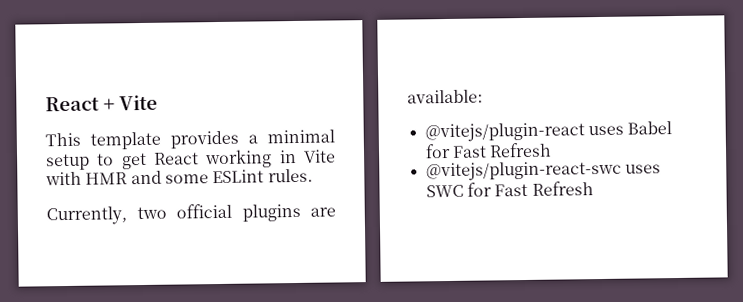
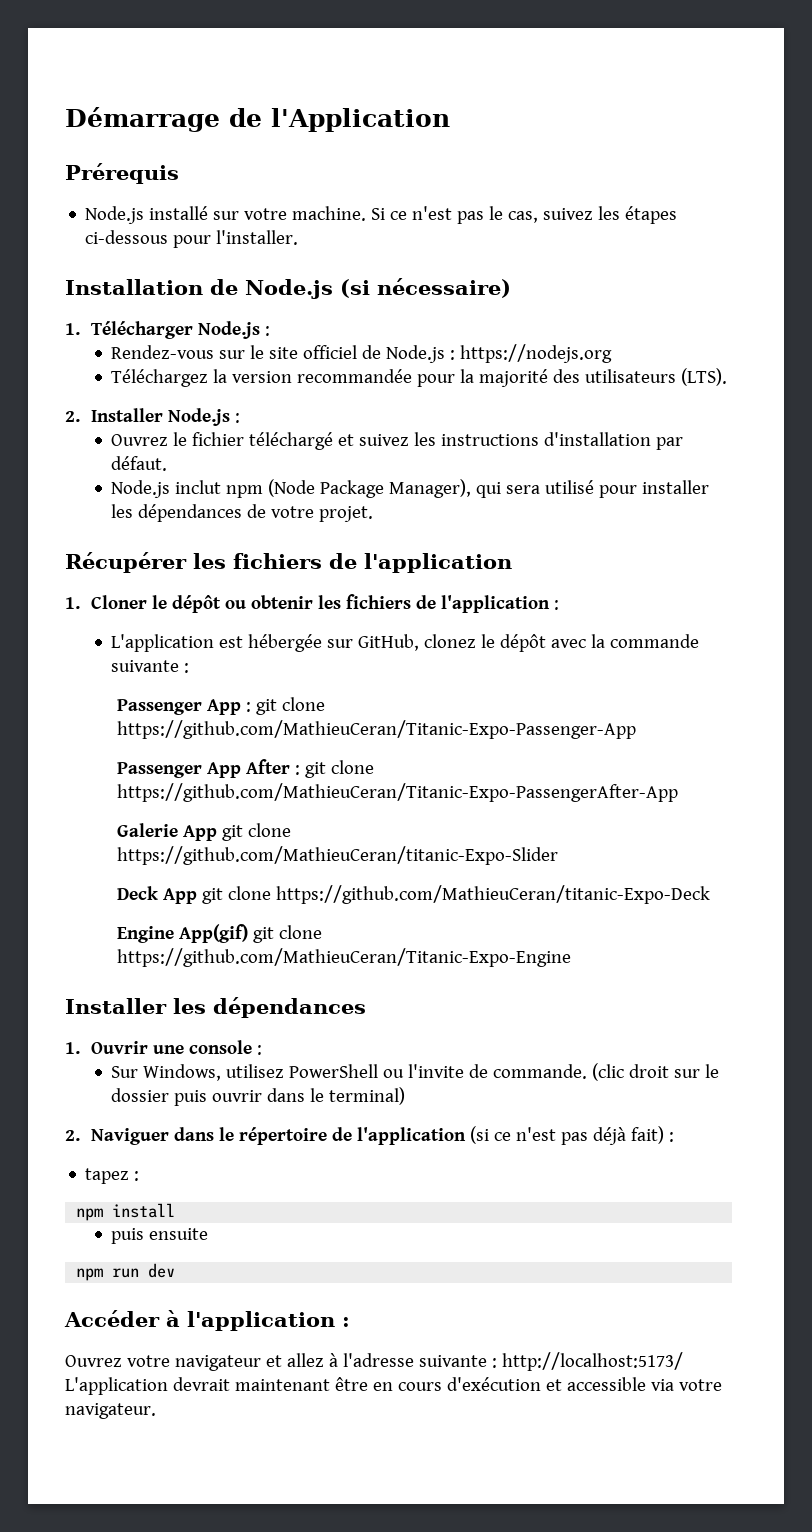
- React + Vite
- This template provides a minimal setup to get React working in Vite with HMR and some ESLint rules.
- Currently, two official plugins are available:
- @vitejs/plugin-react uses Babel for Fast Refresh
- @vitejs/plugin-react-swc uses SWC for Fast Refresh
+ Démarrage de l'Application
+ Prérequis
+ Node.js installé sur votre machine. Si ce n'est pas le cas, suivez les étapes ci-dessous pour l'installer.
+ Installation de Node.js (si nécessaire)
+ 1. Télécharger Node.js :
+ Rendez-vous sur le site officiel de Node.js : https://nodejs.org
+ Téléchargez la version recommandée pour la majorité des utilisateurs (LTS).
+ 2. Installer Node.js :
+ Ouvrez le fichier téléchargé et suivez les instructions d'installation par défaut.
+ Node.js inclut npm (Node Package Manager), qui sera utilisé pour installer les dépendances de votre projet.
+ Récupérer les fichiers de l'application
+ 1. Cloner le dépôt ou obtenir les fichiers de l'application :
+ L'application est hébergée sur GitHub, clonez le dépôt avec la commande suivante :
+ Passenger App : git clone https://github.com/MathieuCeran/Titanic-Expo-Passenger-App
+ Passenger App After : git clone https://github.com/MathieuCeran/Titanic-Expo-PassengerAfter-App
+ Galerie App git clone https://github.com/MathieuCeran/titanic-Expo-Slider
+ Deck App git clone https://github.com/MathieuCeran/titanic-Expo-Deck
+ Engine App(gif) git clone https://github.com/MathieuCeran/Titanic-Expo-Engine
+ Installer les dépendances
+ 1. Ouvrir une console :
+ Sur Windows, utilisez PowerShell ou l'invite de commande. (clic droit sur le dossier puis ouvrir dans le terminal)
+ 2. Naviguer dans le répertoire de l'application (si ce n'est pas déjà fait) :
+ tapez :
+ npm install
+ puis ensuite
+ npm run dev
+ Accéder à l'application :
+ Ouvrez votre navigateur et allez à l'adresse suivante : http://localhost:5173/ L'application devrait maintenant être en cours d'exécution et accessible via votre navigateur.

